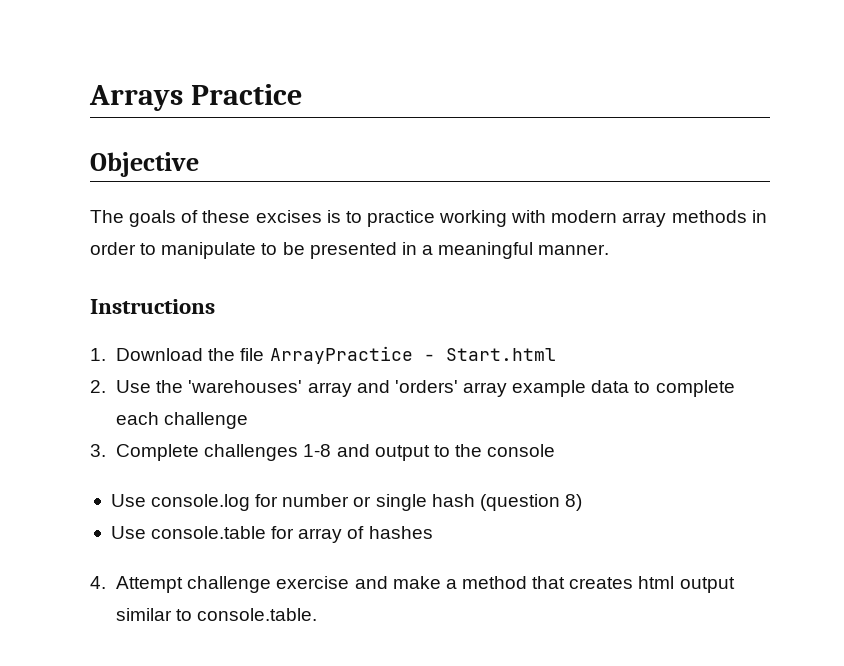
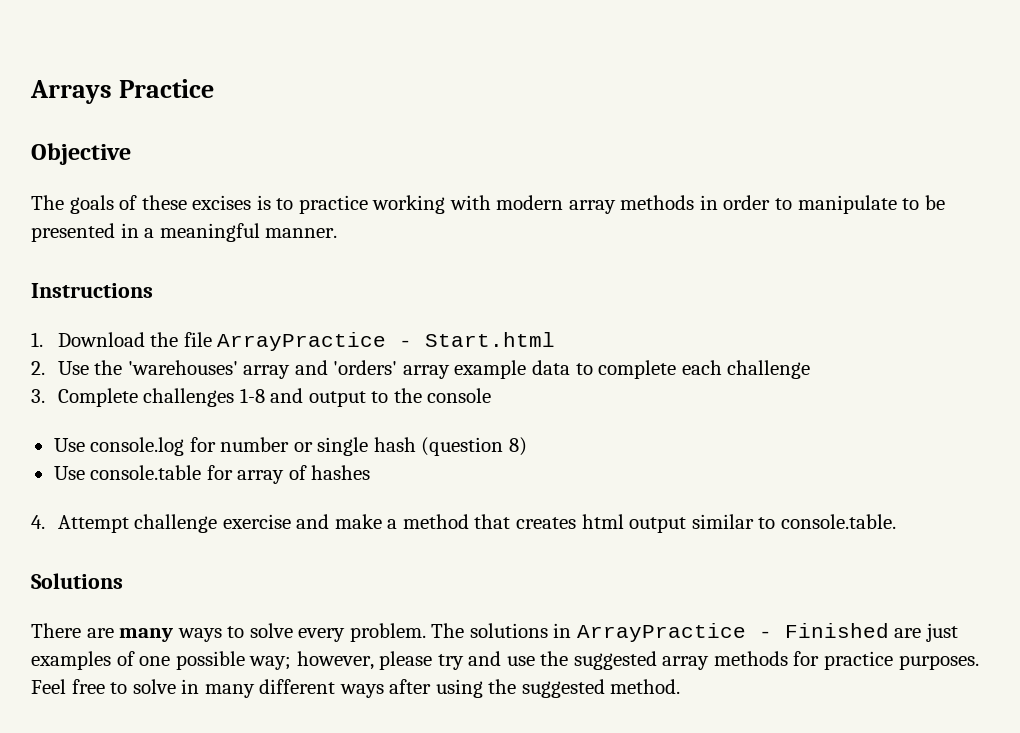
+ Solutions
+ There are many ways to solve every problem. The solutions in ArrayPractice - Finished are just examples of one possible way; however, please try and use the suggested array methods for practice purposes. Feel free to solve in many different ways after using the suggested method.

